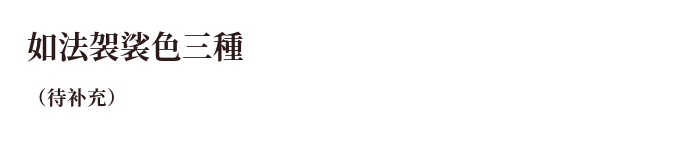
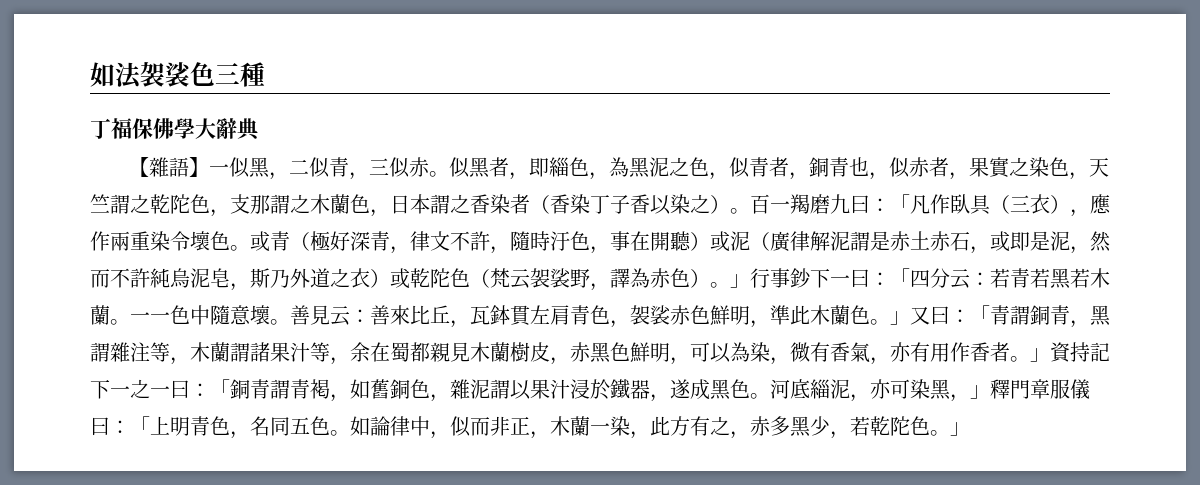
- （待补充）
+ 丁福保佛學大辭典
+ 【雜語】一似黑，二似青，三似赤。似黑者，即緇色，為黑泥之色，似青者，銅青也，似赤者，果實之染色，天竺謂之乾陀色，支那謂之木蘭色，日本謂之香染者（香染丁子香以染之）。百一羯磨九曰：「凡作臥具（三衣），應作兩重染令壞色。或青（極好深青，律文不許，隨時汙色，事在開聽）或泥（廣律解泥謂是赤土赤石，或即是泥，然而不許純烏泥皂，斯乃外道之衣）或乾陀色（梵云袈裟野，譯為赤色）。」行事鈔下一曰：「四分云：若青若黑若木蘭。一一色中隨意壞。善見云：善來比丘，瓦鉢貫左肩青色，袈裟赤色鮮明，準此木蘭色。」又曰：「青謂銅青，黑謂雜注等，木蘭謂諸果汁等，余在蜀都親見木蘭樹皮，赤黑色鮮明，可以為染，微有香氣，亦有用作香者。」資持記下一之一曰：「銅青謂青褐，如舊銅色，雜泥謂以果汁浸於鐵器，遂成黑色。河底緇泥，亦可染黑，」釋門章服儀曰：「上明青色，名同五色。如論律中，似而非正，木蘭一染，此方有之，赤多黑少，若乾陀色。」

